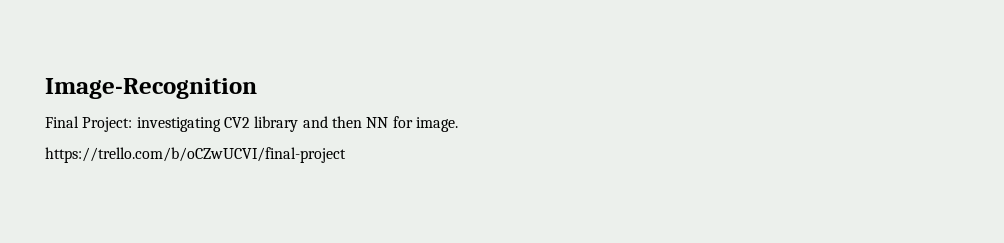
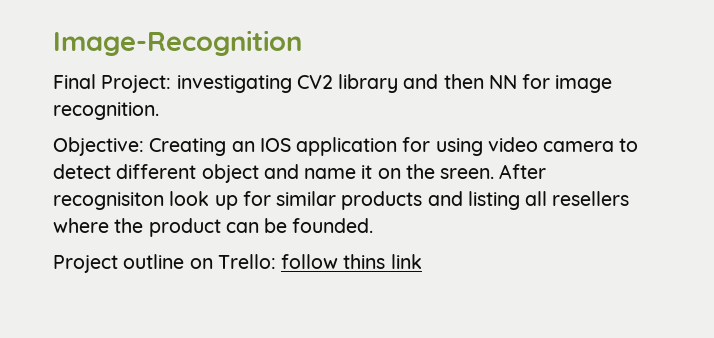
- Final Project: investigating CV2 library and then NN for image.
- https://trello.com/b/oCZwUCVI/final-project
+ Final Project: investigating CV2 library and then NN for image recognition.
+ Objective: Creating an IOS application for using video camera to detect different object and name it on the sreen. After recognisiton look up for similar products and listing all resellers where the product can be founded.
+ Project outline on Trello: follow thins link

